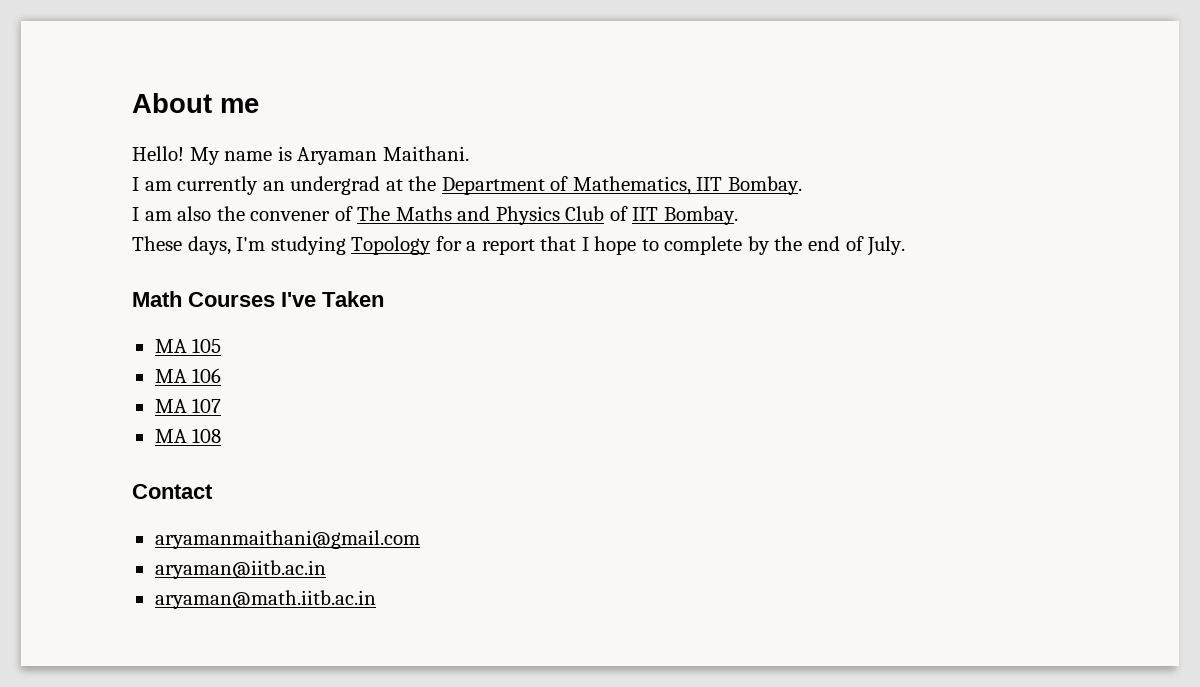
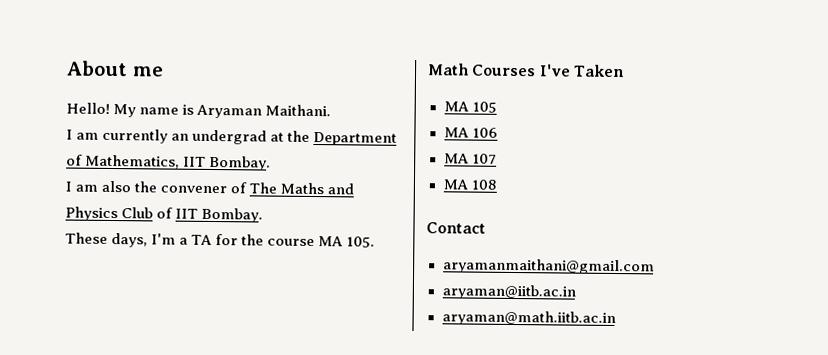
- These days, I'm studying Topology for a report that I hope to complete by the end of July.
+ These days, I'm a TA for the course MA 105.

